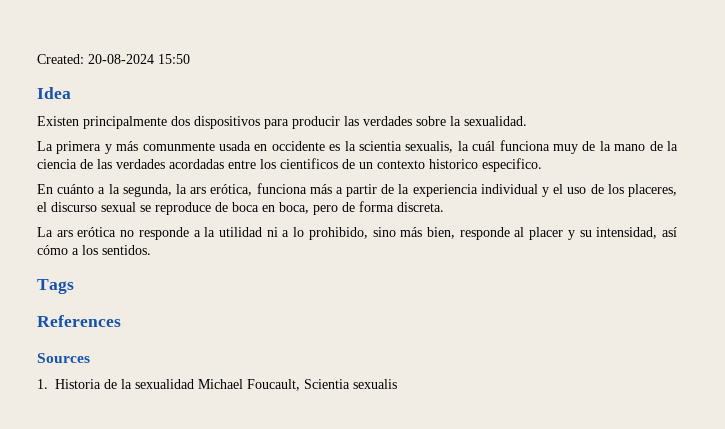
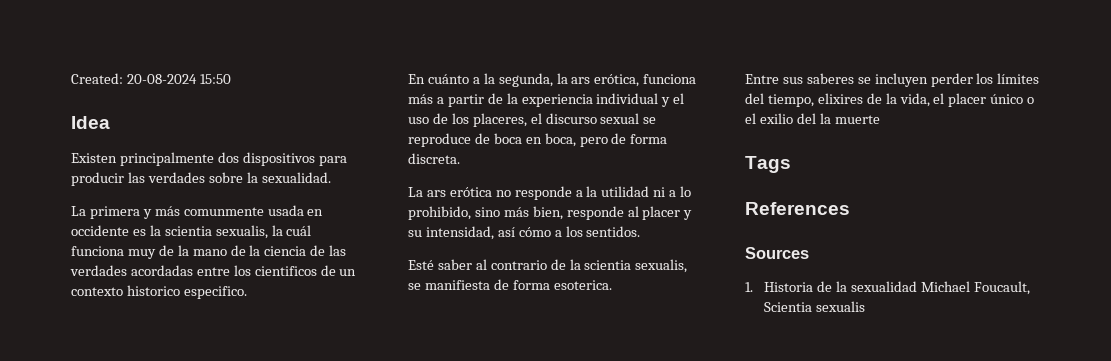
+ Esté saber al contrario de la scientia sexualis, se manifiesta de forma esoterica.
+ Entre sus saberes se incluyen perder los límites del tiempo, elixires de la vida, el placer único o el exilio del la muerte

